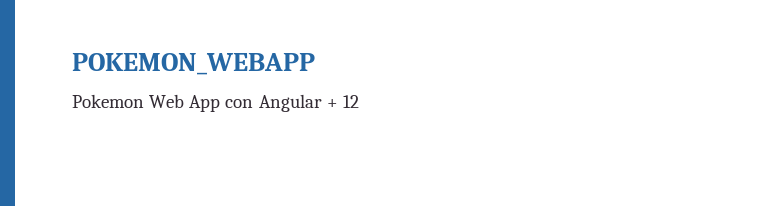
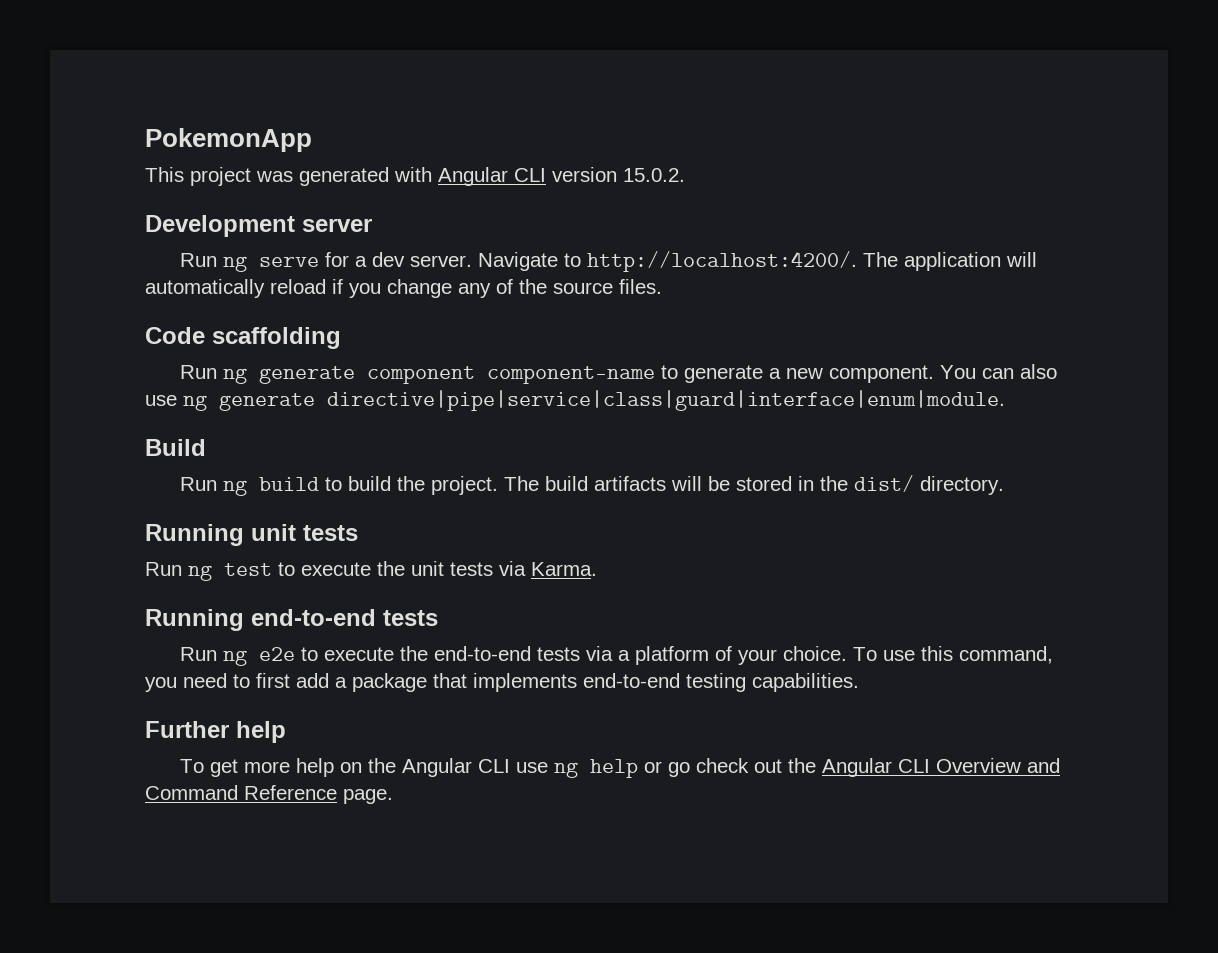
- POKEMON_WEBAPP
- Pokemon Web App con Angular + 12
+ PokemonApp
+ This project was generated with Angular CLI version 15.0.2.
+ Development server
+ Run ng serve for a dev server. Navigate to http://localhost:4200/. The application will automatically reload if you change any of the source files.
+ Code scaffolding
+ Run ng generate component component-name to generate a new component. You can also use ng generate directive|pipe|service|class|guard|interface|enum|module.
+ Build
+ Run ng build to build the project. The build artifacts will be stored in the dist/ directory.
+ Running unit tests
+ Run ng test to execute the unit tests via Karma.
+ Running end-to-end tests
+ Run ng e2e to execute the end-to-end tests via a platform of your choice. To use this command, you need to first add a package that implements end-to-end testing capabilities.
+ Further help
+ To get more help on the Angular CLI use ng help or go check out the Angular CLI Overview and Command Reference page.

